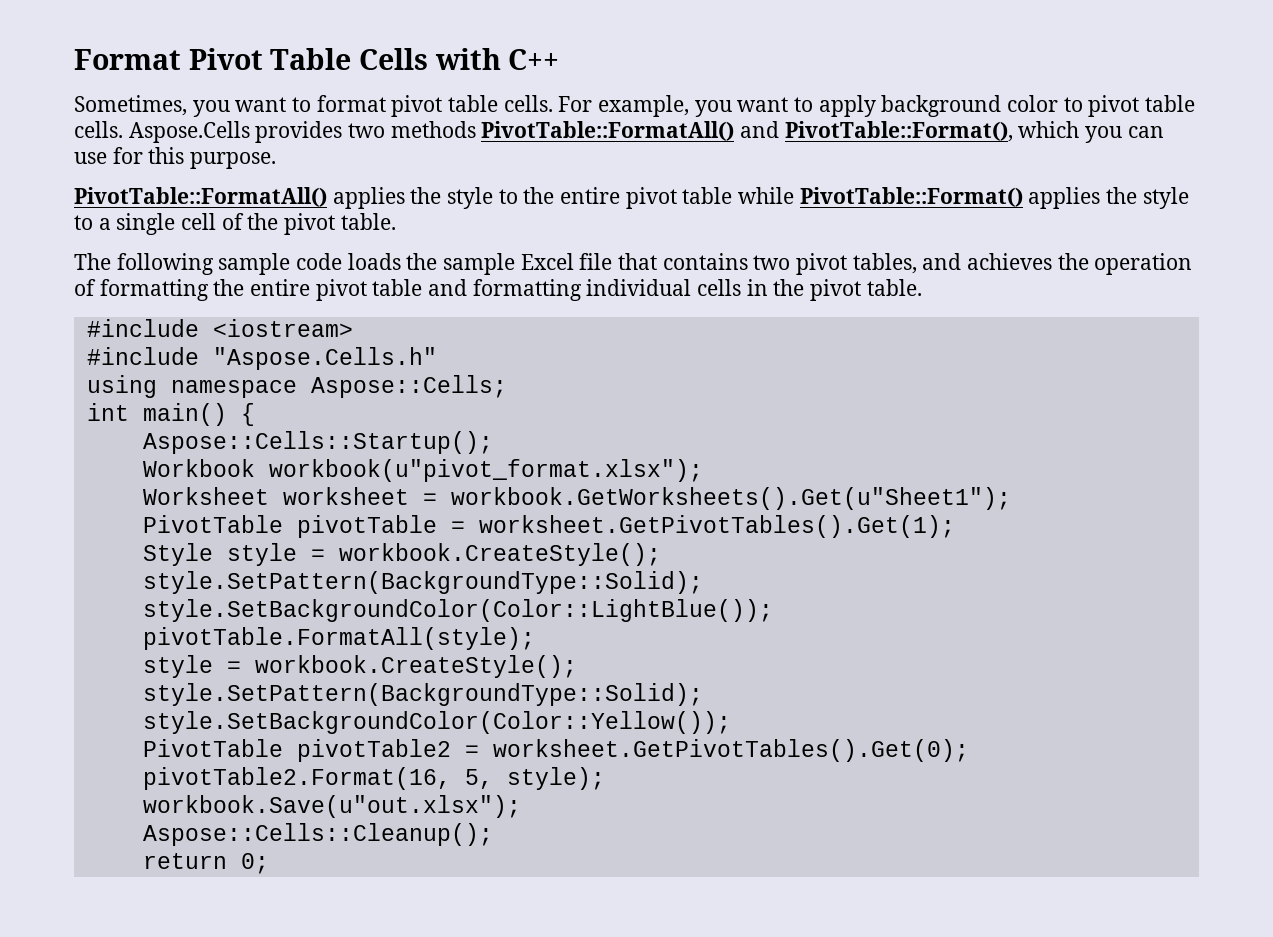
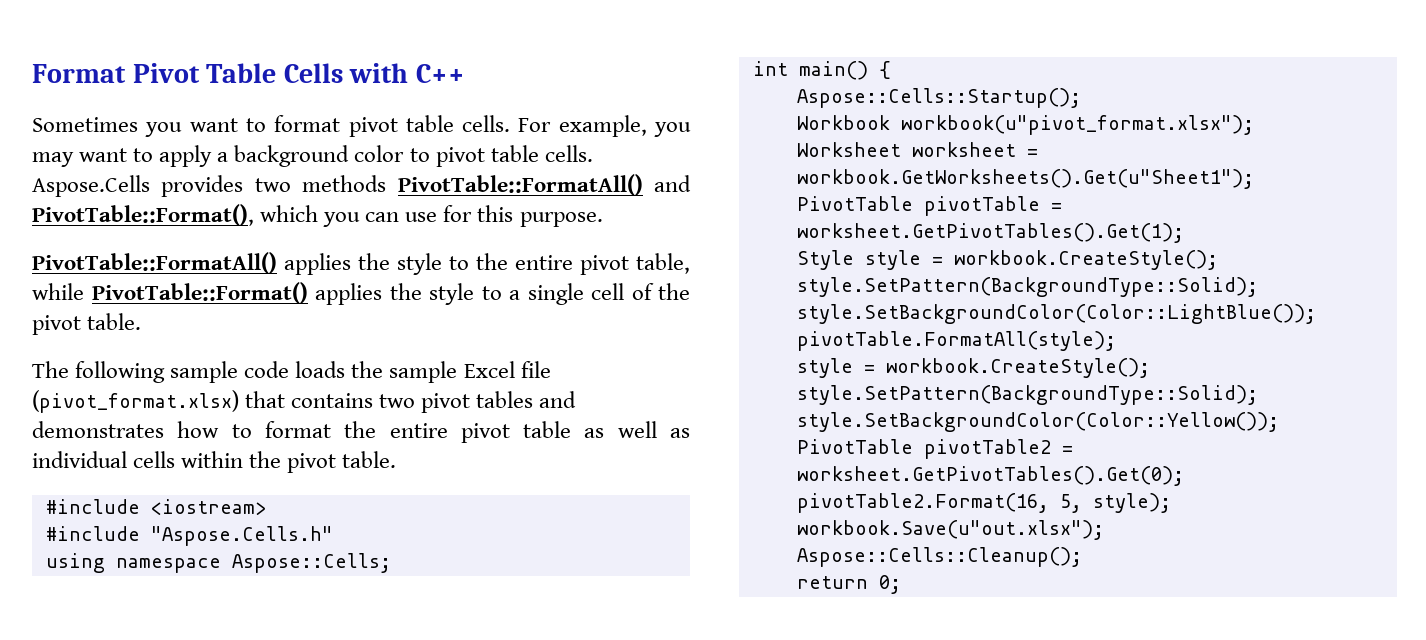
- Sometimes, you want to format pivot table cells.
+ Sometimes you want to format pivot table cells.
- For example, you want to apply background color to pivot table cells.
+ For example, you may want to apply a background color to pivot table cells.
- PivotTable::FormatAll() applies the style to the entire pivot table while PivotTable::Format() applies the style to a single cell of the pivot table.
+ PivotTable::FormatAll() applies the style to the entire pivot table, while PivotTable::Format() applies the style to a single cell of the pivot table.
- The following sample code loads the sample Excel file that contains two pivot tables, and achieves the operation of formatting the entire pivot table and formatting individual cells in the pivot table.
+ The following sample code loads the sample Excel file (pivot_format.xlsx) that contains two pivot tables and demonstrates how to format the entire pivot table as well as individual cells within the pivot table.

